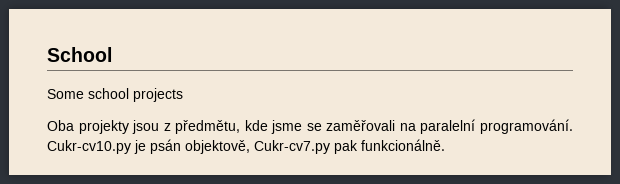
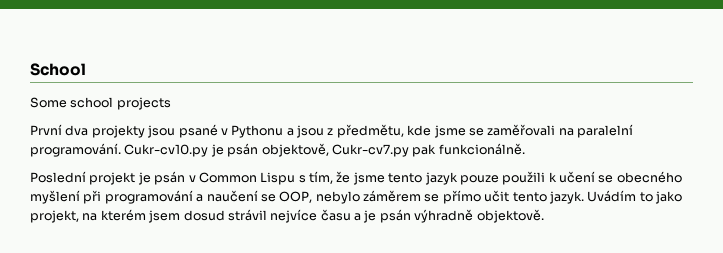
- Oba projekty jsou z předmětu, kde jsme se zaměřovali na paralelní programování.
+ První dva projekty jsou psané v Pythonu a jsou z předmětu, kde jsme se zaměřovali na paralelní programování.
+ Poslední projekt je psán v Common Lispu s tím, že jsme tento jazyk pouze použili k učení se obecného myšlení při programování a naučení se OOP, nebylo záměrem se přímo učit tento jazyk. Uvádím to jako projekt, na kterém jsem dosud strávil nejvíce času a je psán výhradně objektově.

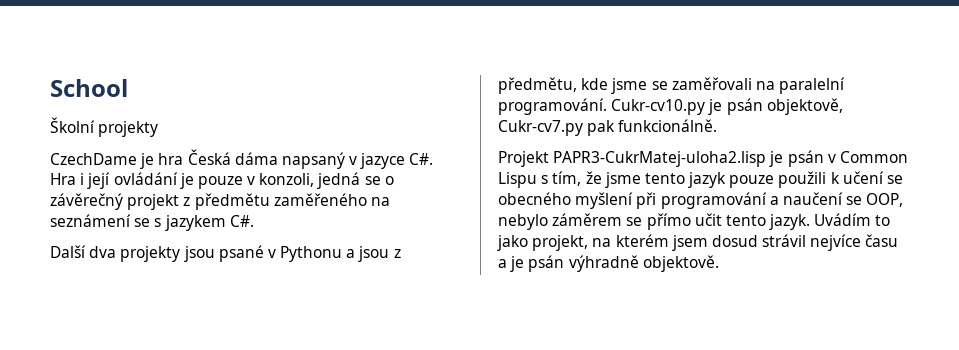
- Some school projects
- První dva projekty jsou psané v Pythonu a jsou z předmětu, kde jsme se zaměřovali na paralelní programování.
+ Školní projekty
+ CzechDame je hra Česká dáma napsaný v jazyce C#. Hra i její ovládání je pouze v konzoli, jedná se o závěrečný projekt z předmětu zaměřeného na seznámení se s jazykem C#.
+ Další dva projekty jsou psané v Pythonu a jsou z předmětu, kde jsme se zaměřovali na paralelní programování.
- Poslední projekt je psán v Common Lispu s tím, že jsme tento jazyk pouze použili k učení se obecného myšlení při programování a naučení se OOP, nebylo záměrem se přímo učit tento jazyk.
+ Projekt PAPR3-CukrMatej-uloha2.lisp je psán v Common Lispu s tím, že jsme tento jazyk pouze použili k učení se obecného myšlení při programování a naučení se OOP, nebylo záměrem se přímo učit tento jazyk.

